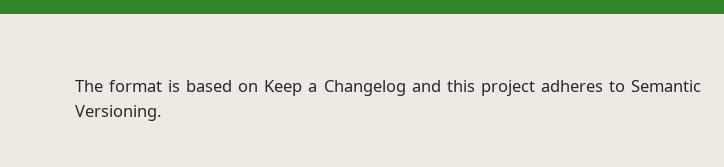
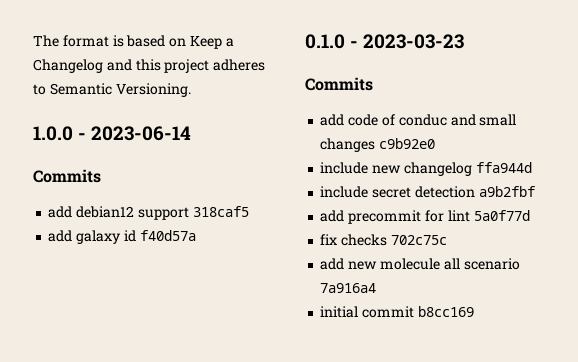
+ 1.0.0 - 2023-06-14
+ Commits
+ add debian12 support 318caf5
+ add galaxy id f40d57a
+ 0.1.0 - 2023-03-23
+ Commits
+ add code of conduc and small changes c9b92e0
+ include new changelog ffa944d
+ include secret detection a9b2fbf
+ add precommit for lint 5a0f77d
+ fix checks 702c75c
+ add new molecule all scenario 7a916a4
+ initial commit b8cc169

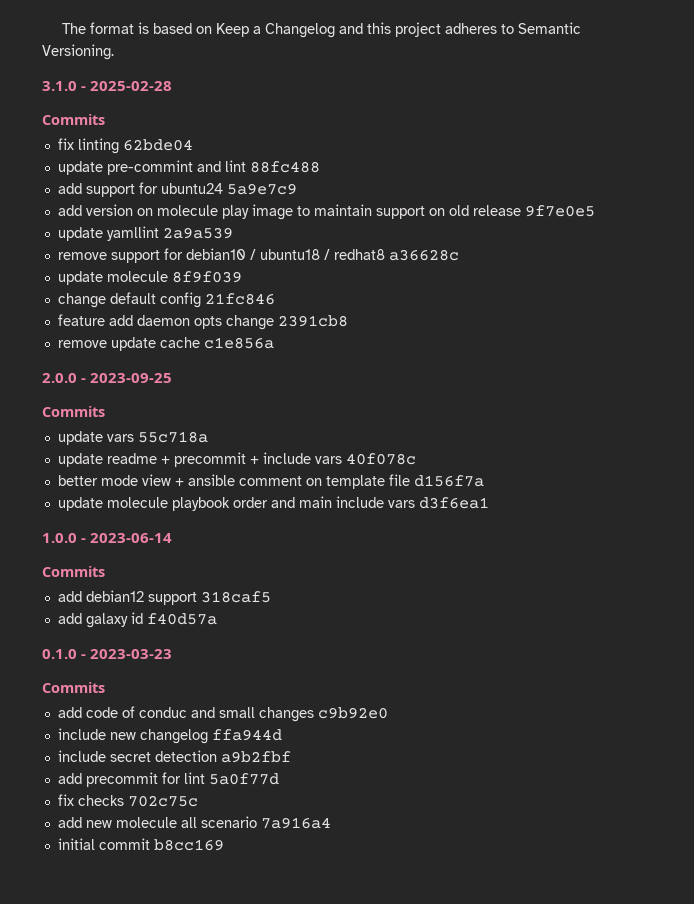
+ 3.1.0 - 2025-02-28
+ Commits
+ fix linting 62bde04
+ update pre-commint and lint 88fc488
+ add support for ubuntu24 5a9e7c9
+ add version on molecule play image to maintain support on old release 9f7e0e5
+ update yamllint 2a9a539
+ remove support for debian10 / ubuntu18 / redhat8 a36628c
+ update molecule 8f9f039
+ change default config 21fc846
+ feature add daemon opts change 2391cb8
+ remove update cache c1e856a
+ 2.0.0 - 2023-09-25
+ Commits
+ update vars 55c718a
+ update readme + precommit + include vars 40f078c
+ better mode view + ansible comment on template file d156f7a
+ update molecule playbook order and main include vars d3f6ea1

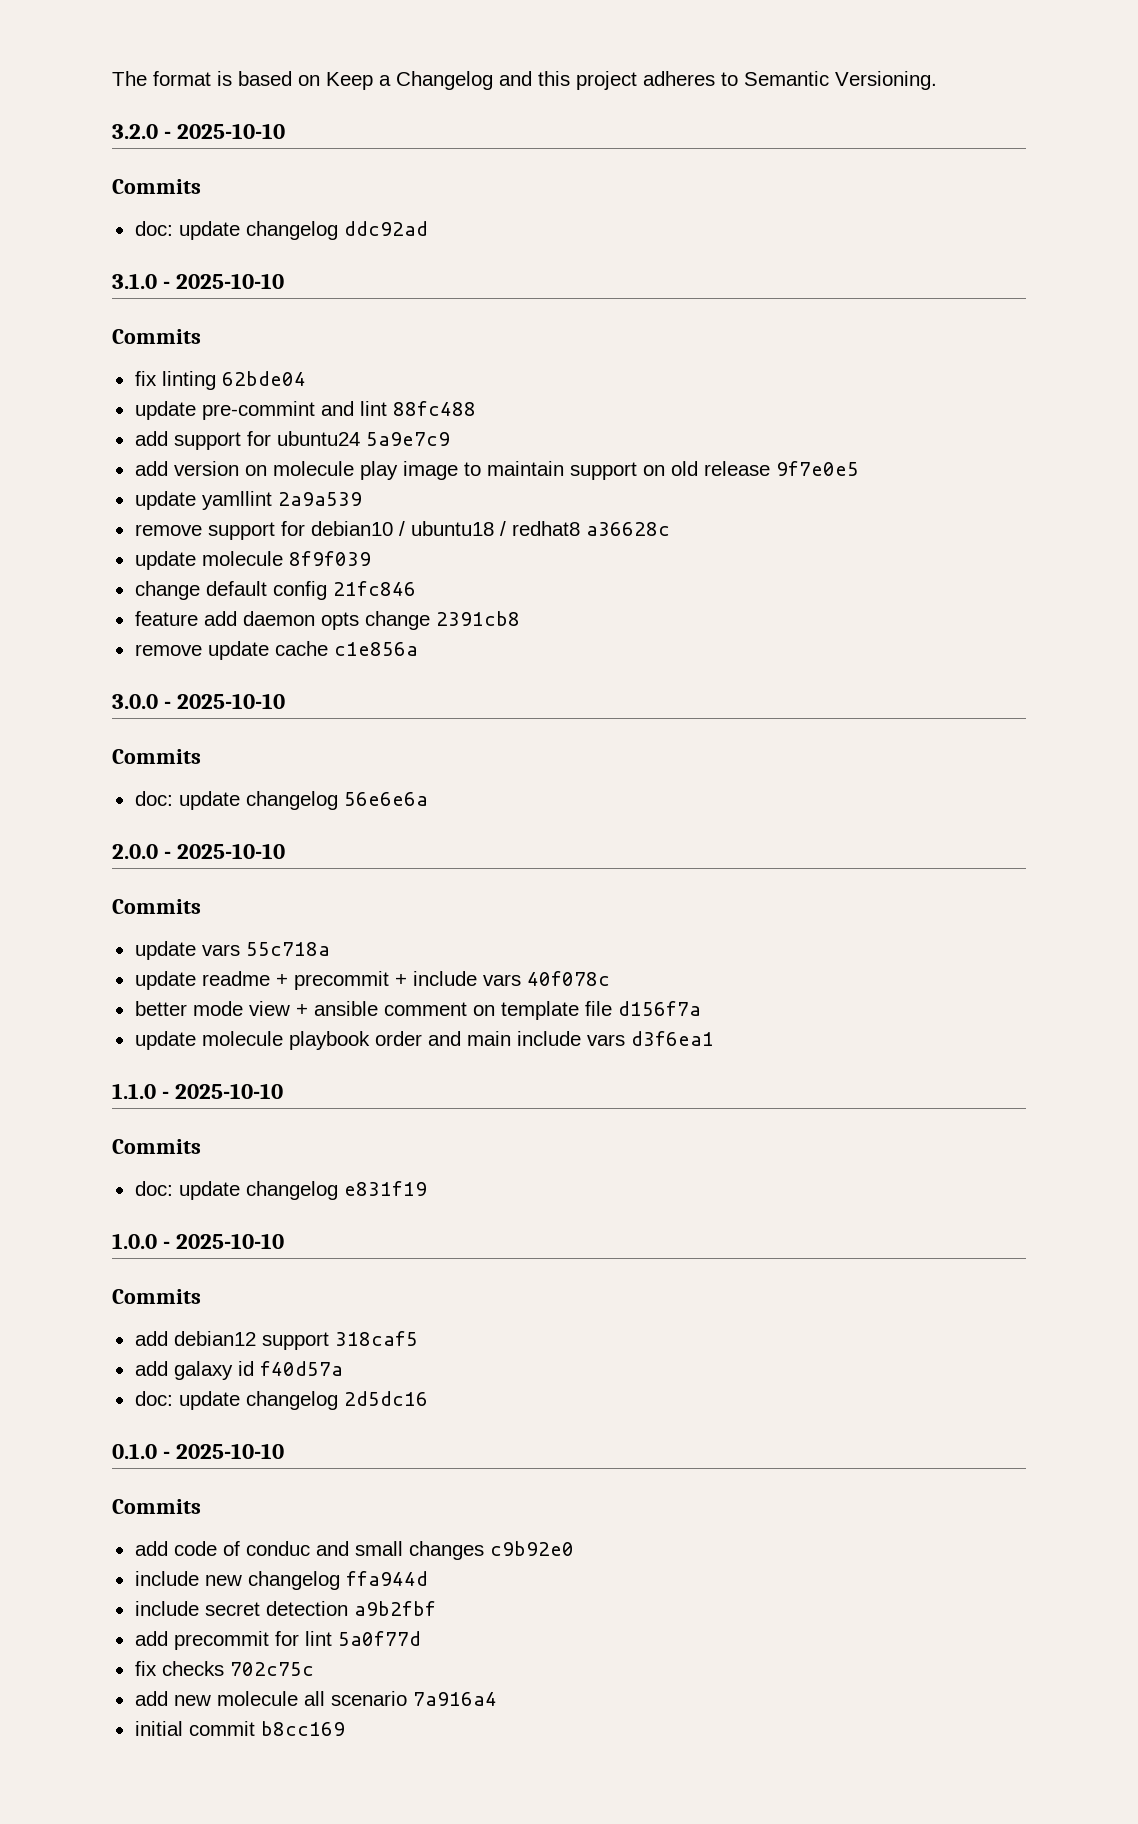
+ 3.2.0 - 2025-10-10
+ Commits
+ doc: update changelog ddc92ad
- 3.1.0 - 2025-02-28
+ 3.1.0 - 2025-10-10
+ 3.0.0 - 2025-10-10
+ Commits
+ doc: update changelog 56e6e6a
- 2.0.0 - 2023-09-25
+ 2.0.0 - 2025-10-10
+ 1.1.0 - 2025-10-10
+ Commits
+ doc: update changelog e831f19
- 1.0.0 - 2023-06-14
+ 1.0.0 - 2025-10-10
+ doc: update changelog 2d5dc16
- 0.1.0 - 2023-03-23
+ 0.1.0 - 2025-10-10

